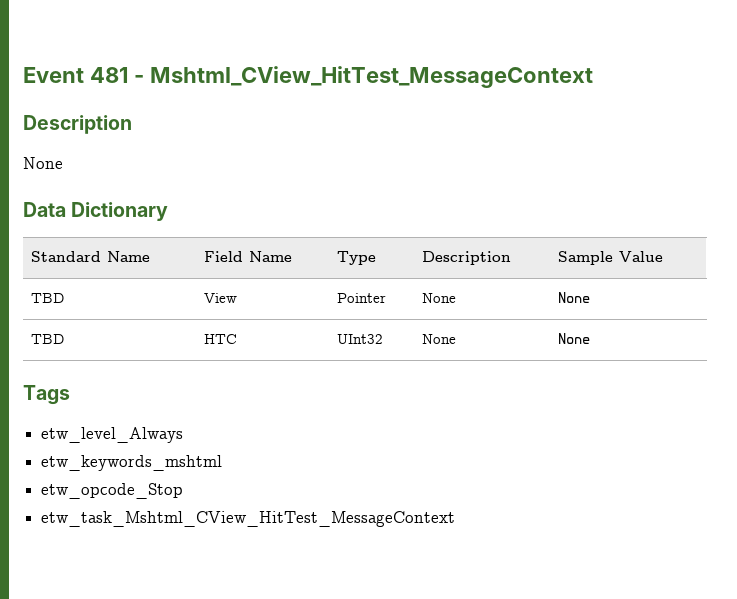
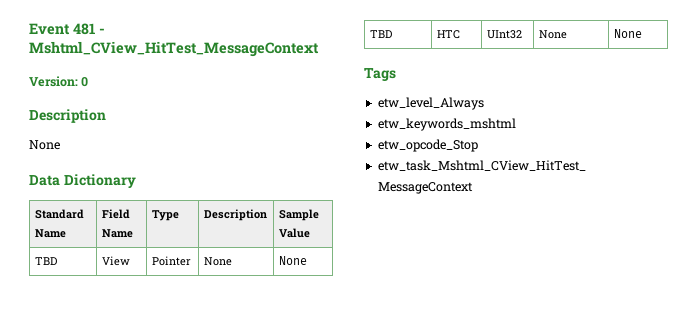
+ Version: 0

